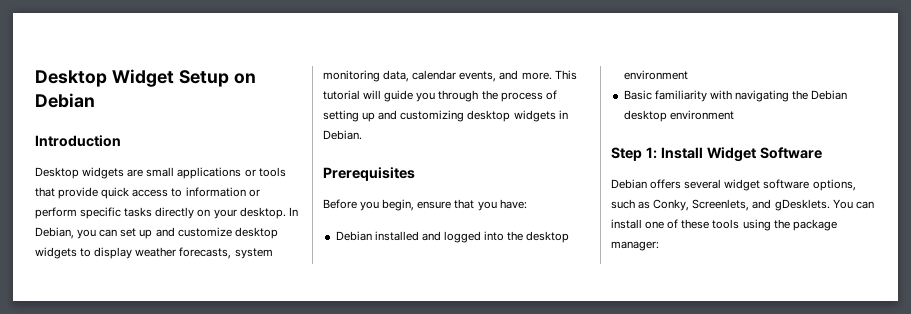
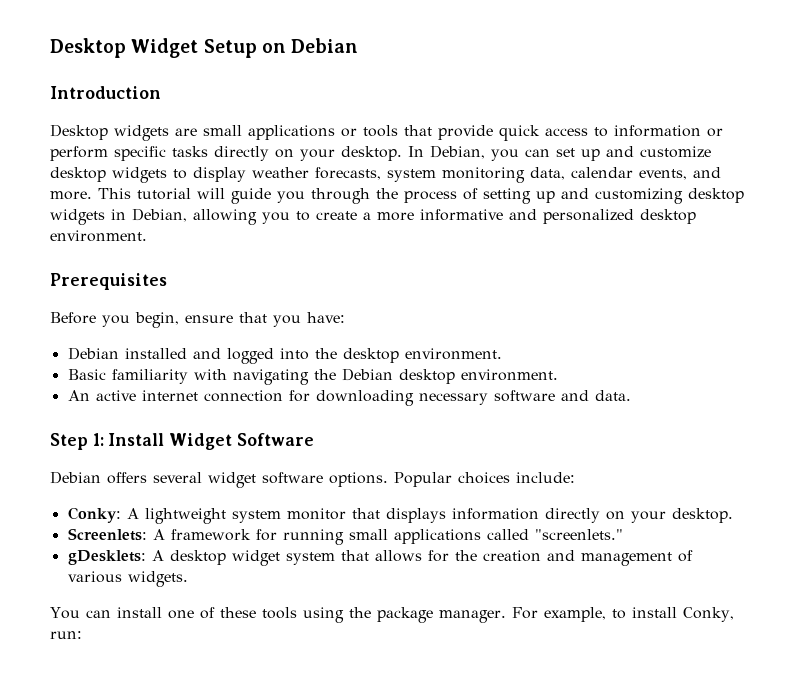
- This tutorial will guide you through the process of setting up and customizing desktop widgets in Debian.
+ This tutorial will guide you through the process of setting up and customizing desktop widgets in Debian, allowing you to create a more informative and personalized desktop environment.
- Debian installed and logged into the desktop environment
+ Debian installed and logged into the desktop environment.
- Basic familiarity with navigating the Debian desktop environment
+ Basic familiarity with navigating the Debian desktop environment.
+ An active internet connection for downloading necessary software and data.
- Debian offers several widget software options, such as Conky, Screenlets, and gDesklets. You can install one of these tools using the package manager:
+ Debian offers several widget software options. Popular choices include:
+ Conky: A lightweight system monitor that displays information directly on your desktop.
+ Screenlets: A framework for running small applications called "screenlets."
+ gDesklets: A desktop widget system that allows for the creation and management of various widgets.
+ You can install one of these tools using the package manager. For example, to install Conky, run:

